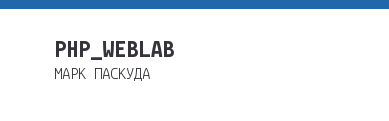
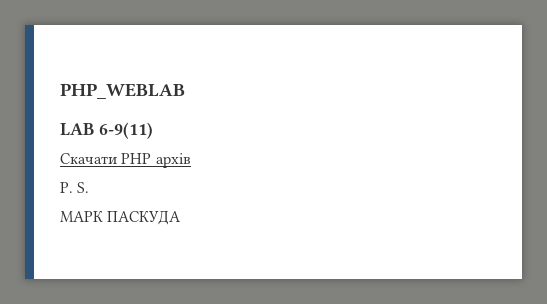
+ LAB 6-9(11)
+ Скачати PHP архів
+ P. S.

